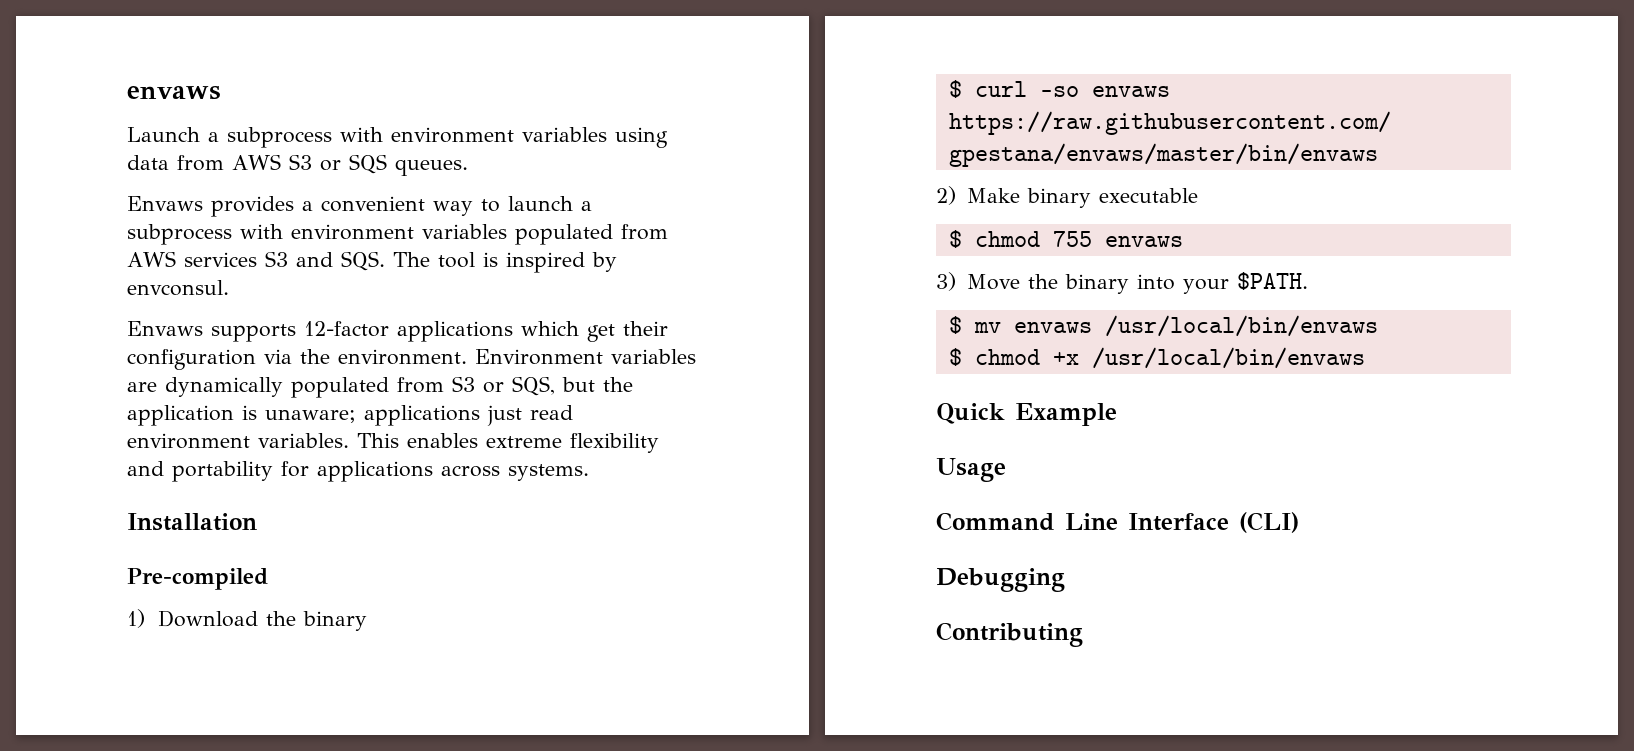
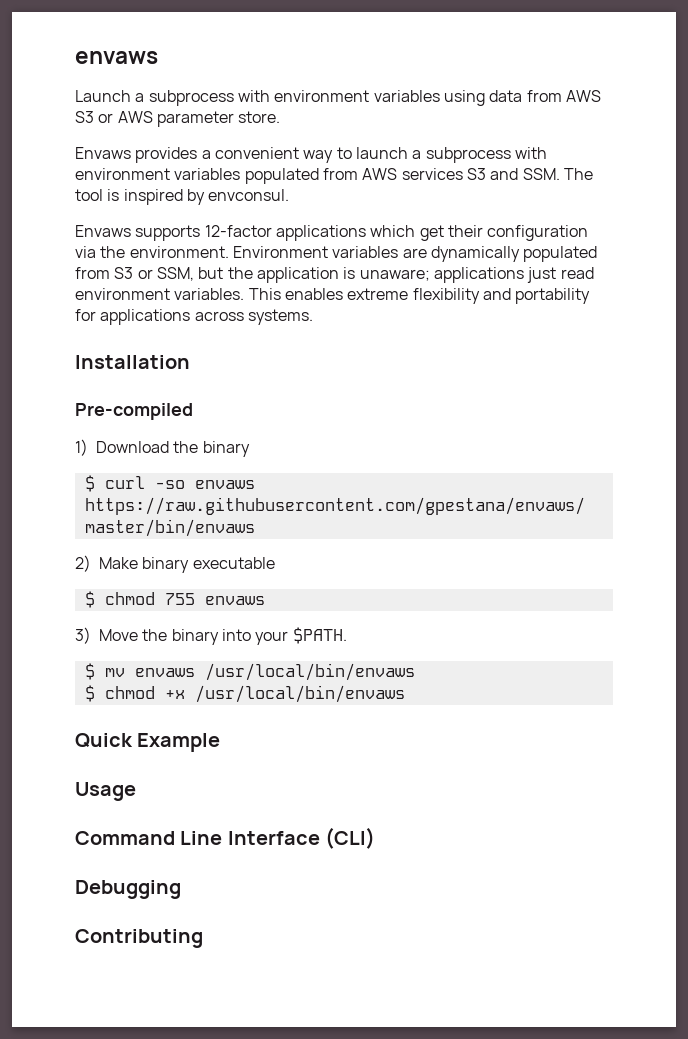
- Launch a subprocess with environment variables using data from AWS S3 or SQS queues.
+ Launch a subprocess with environment variables using data from AWS S3 or AWS parameter store.
- Envaws provides a convenient way to launch a subprocess with environment variables populated from AWS services S3 and SQS. The tool is inspired by envconsul.
+ Envaws provides a convenient way to launch a subprocess with environment variables populated from AWS services S3 and SSM. The tool is inspired by envconsul.
- Environment variables are dynamically populated from S3 or SQS, but the application is unaware; applications just read environment variables.
+ Environment variables are dynamically populated from S3 or SSM, but the application is unaware; applications just read environment variables.

